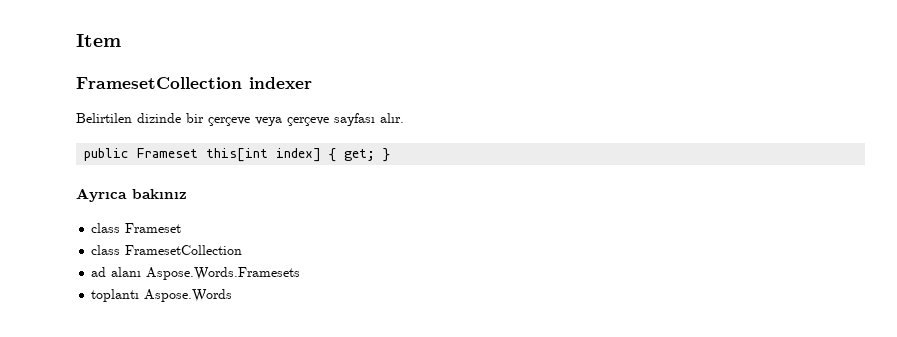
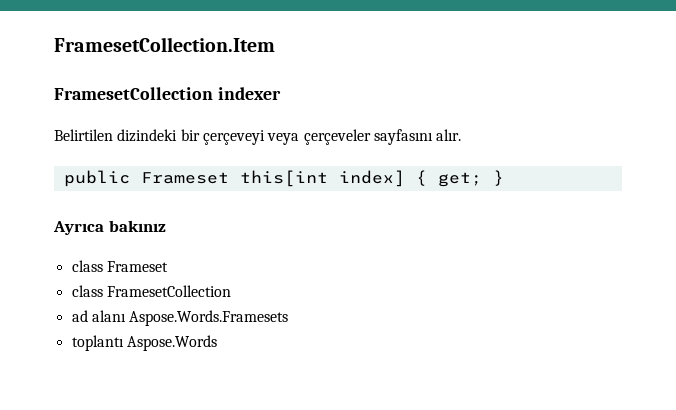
- Item
+ FramesetCollection.Item
- Belirtilen dizinde bir çerçeve veya çerçeve sayfası alır.
+ Belirtilen dizindeki bir çerçeveyi veya çerçeveler sayfasını alır.

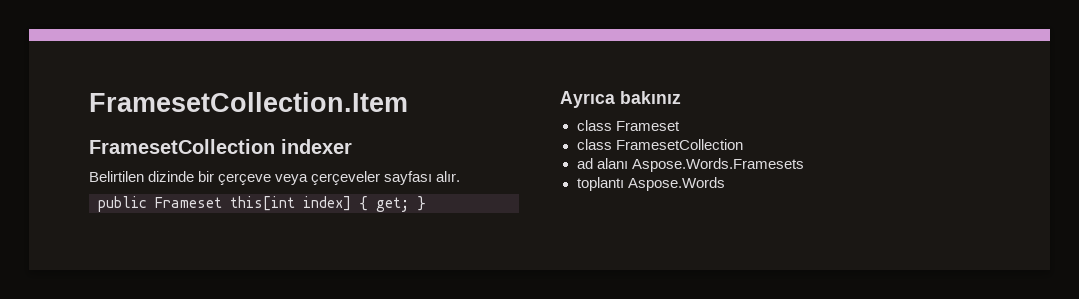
- Belirtilen dizindeki bir çerçeveyi veya çerçeveler sayfasını alır.
+ Belirtilen dizinde bir çerçeve veya çerçeveler sayfası alır.

